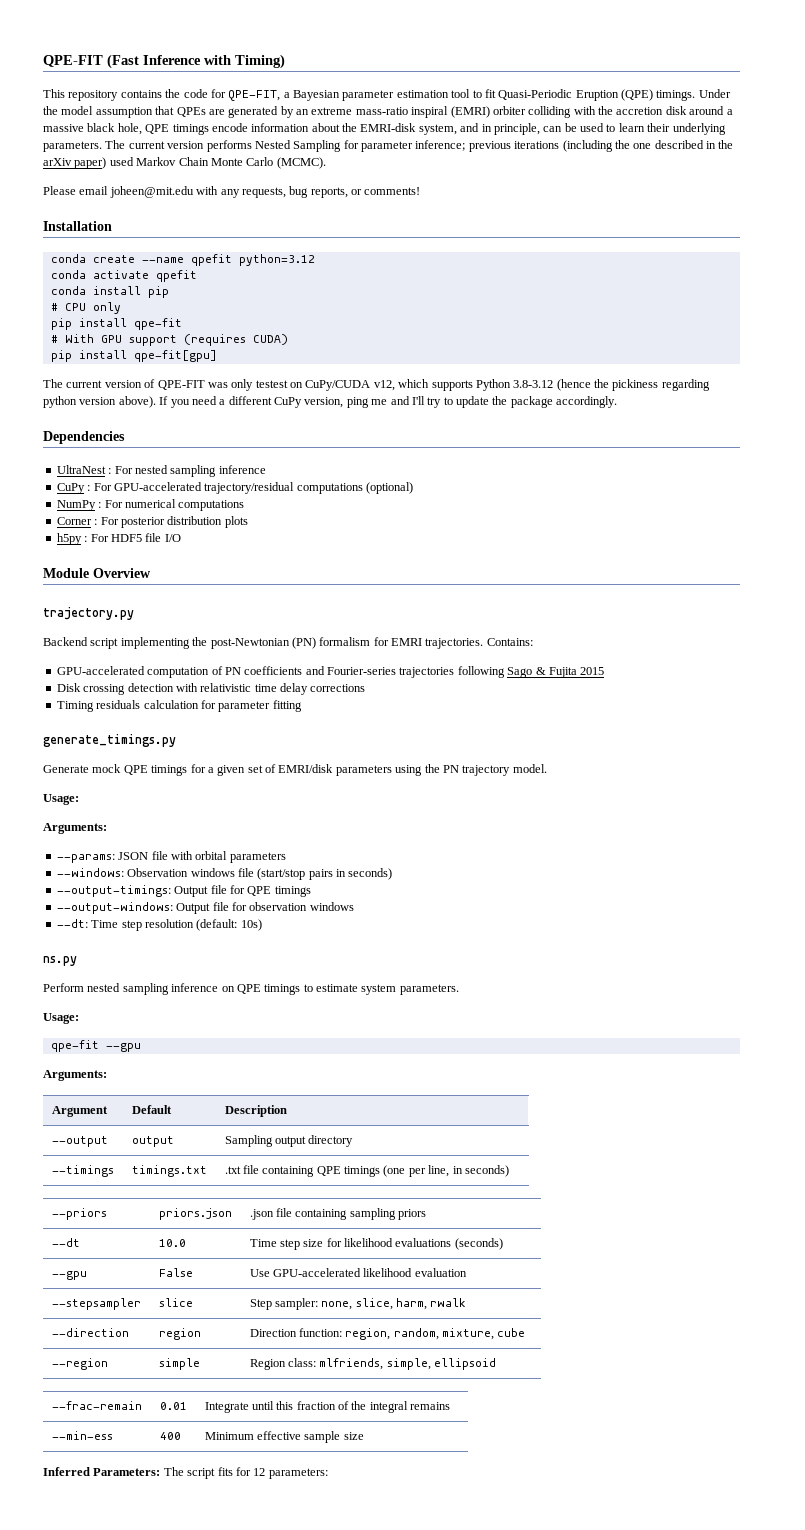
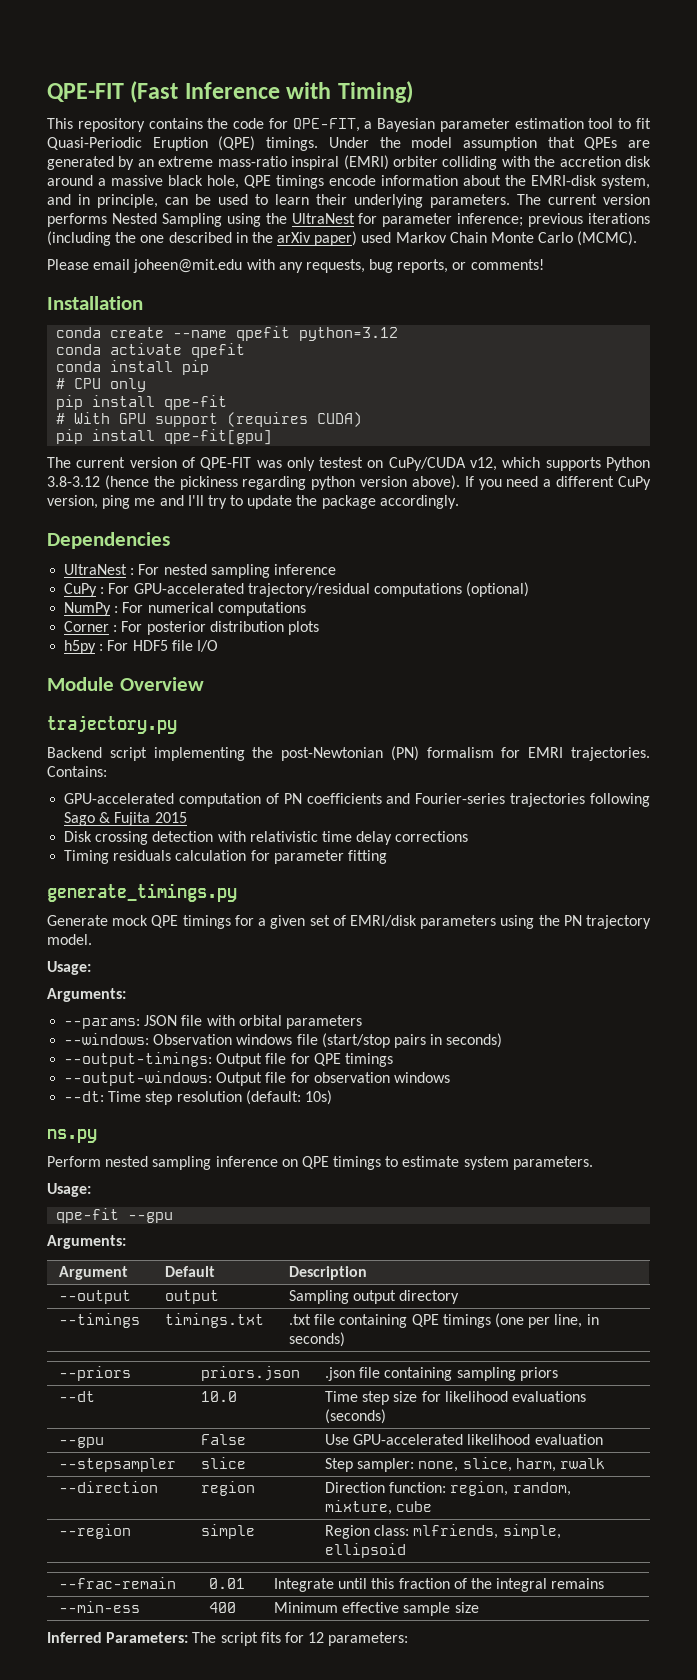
- The current version performs Nested Sampling for parameter inference; previous iterations (including the one described in the arXiv paper) used Markov Chain Monte Carlo (MCMC).
+ The current version performs Nested Sampling using the UltraNest for parameter inference; previous iterations (including the one described in the arXiv paper) used Markov Chain Monte Carlo (MCMC).

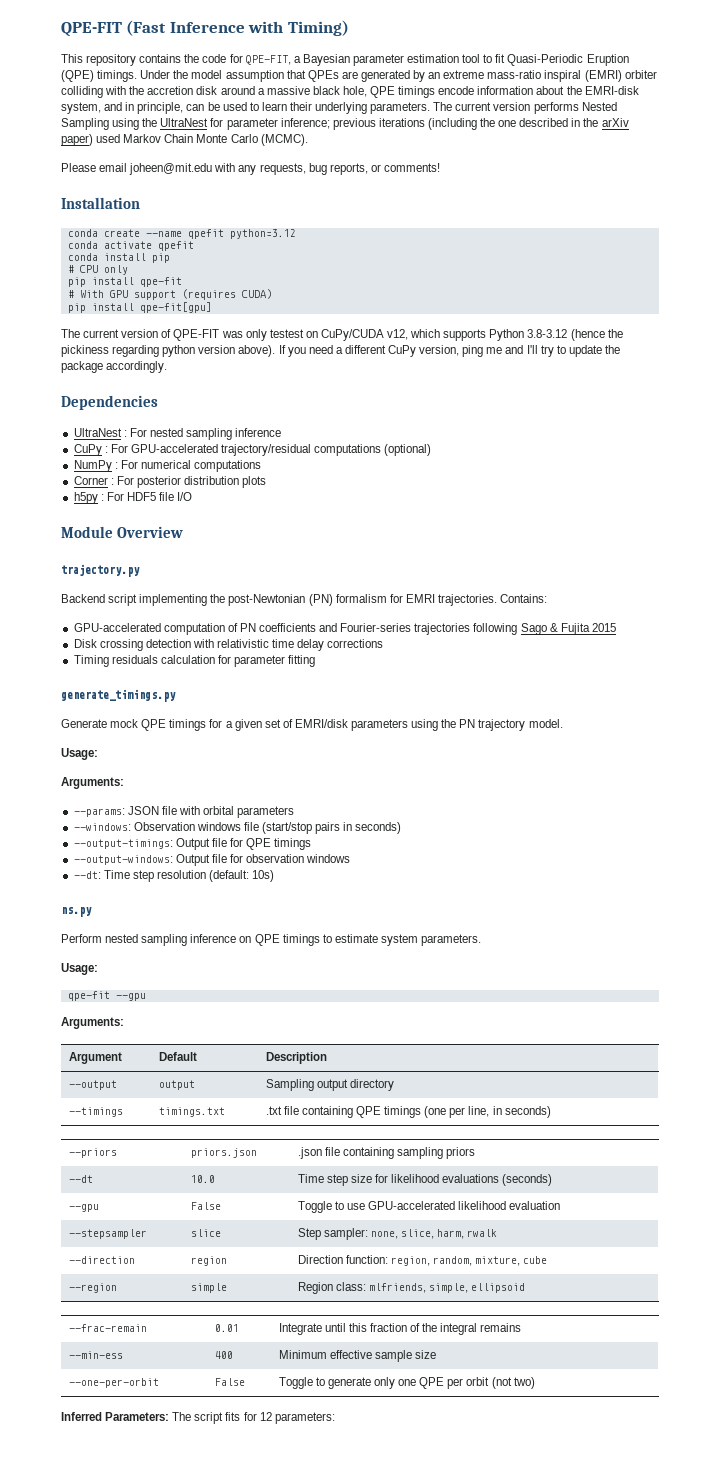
- --gpu | False | Use GPU-accelerated likelihood evaluation
+ --gpu | False | Toggle to use GPU-accelerated likelihood evaluation
+ --one-per-orbit | False | Toggle to generate only one QPE per orbit (not two)

